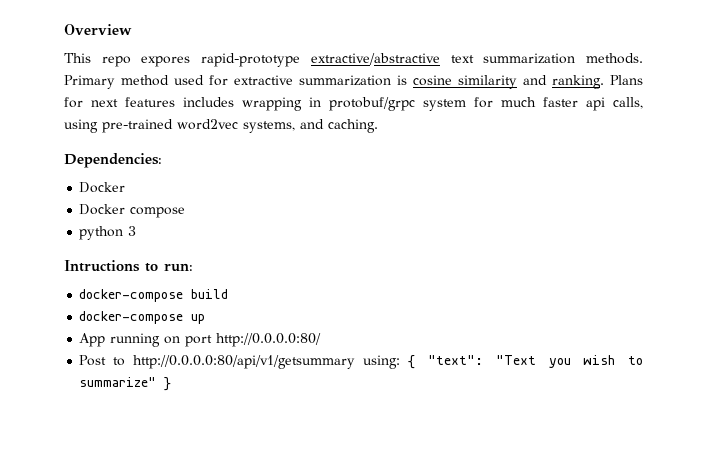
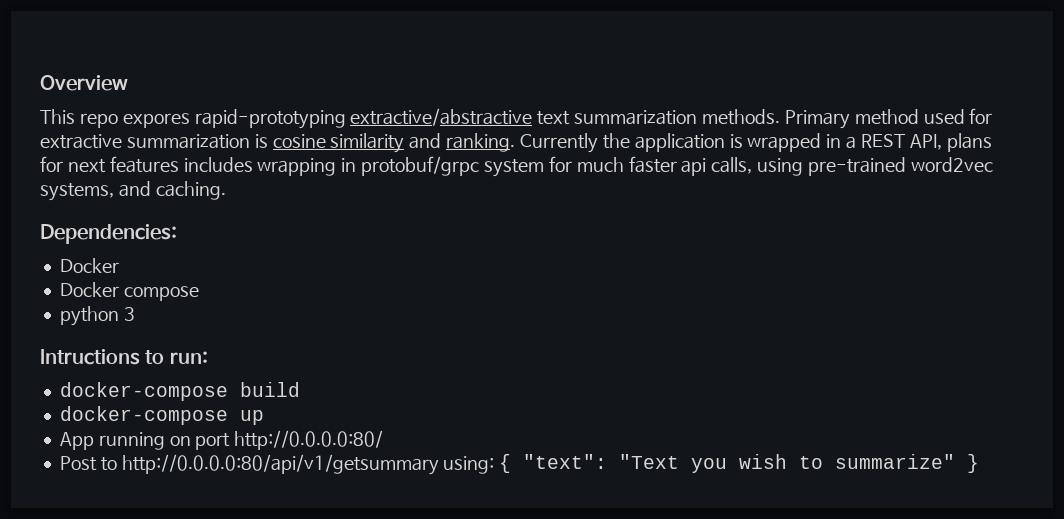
- This repo expores rapid-prototype extractive/abstractive text summarization methods.
+ This repo expores rapid-prototyping extractive/abstractive text summarization methods.
- Plans for next features includes wrapping in protobuf/grpc system for much faster api calls, using pre-trained word2vec systems, and caching.
+ Currently the application is wrapped in a REST API, plans for next features includes wrapping in protobuf/grpc system for much faster api calls, using pre-trained word2vec systems, and caching.

